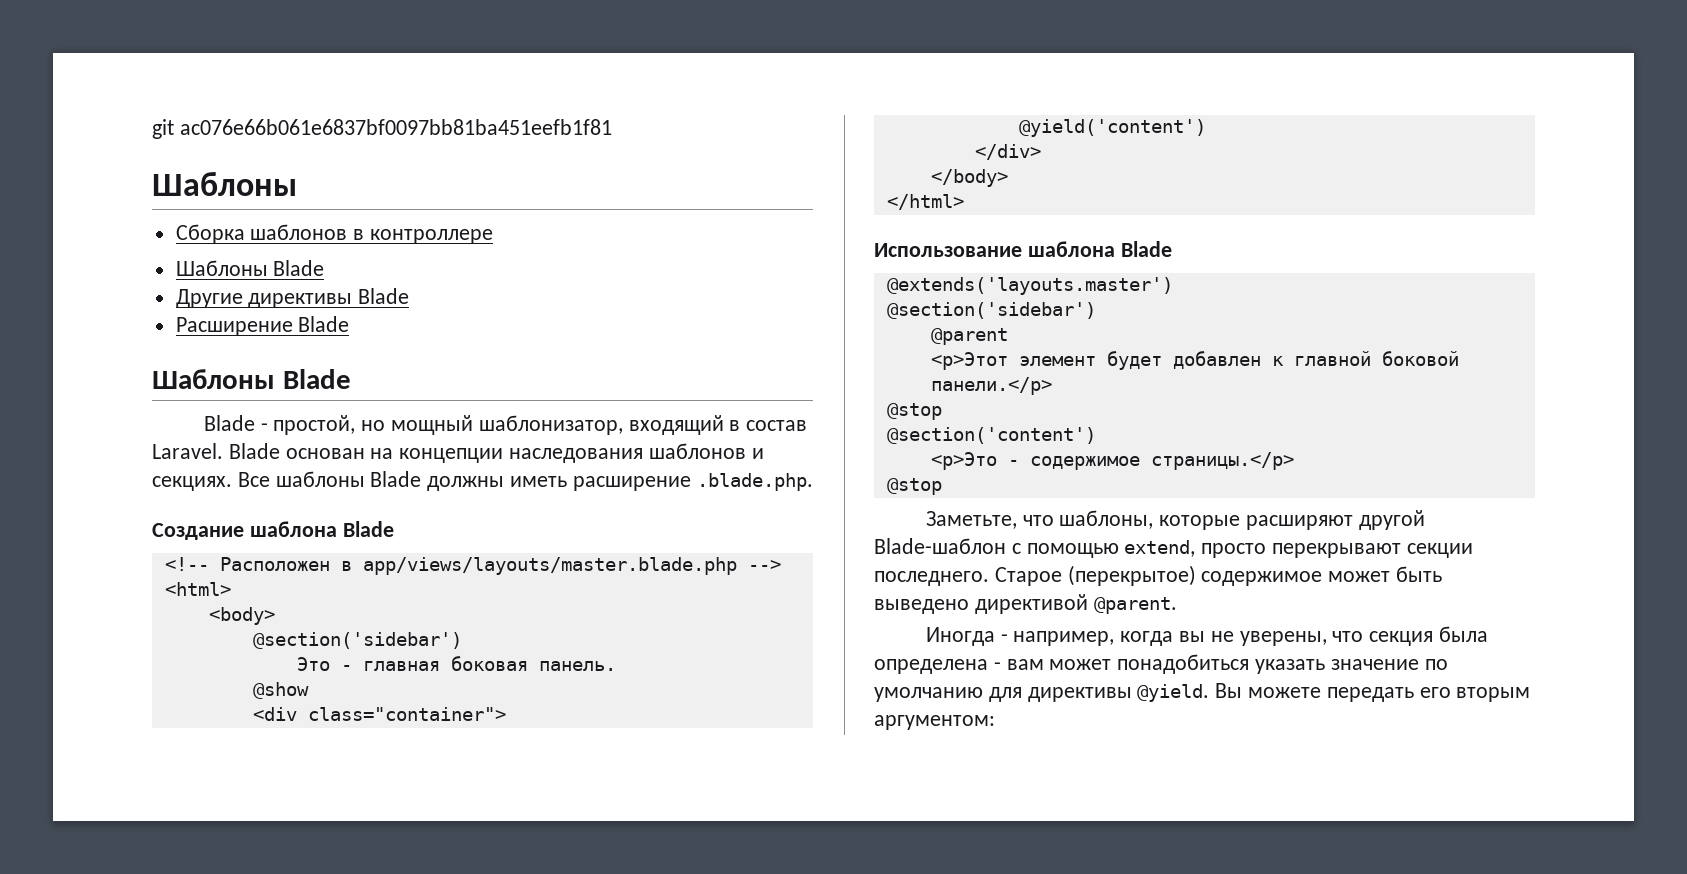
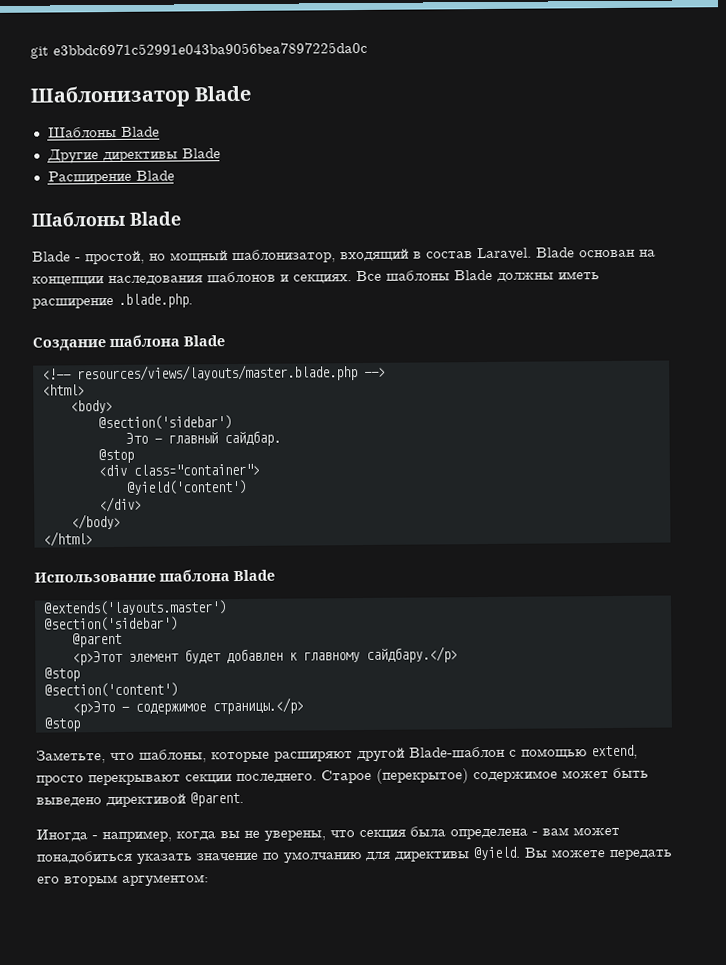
- git ac076e66b061e6837bf0097bb81ba451eefb1f81
- Шаблоны
- Сборка шаблонов в контроллере
+ git e3bbdc6971c52991e043ba9056bea7897225da0c
+ Шаблонизатор Blade
- <!-- Расположен в app/views/layouts/master.blade.php -->
+ <!-- resources/views/layouts/master.blade.php -->
- Это - главная боковая панель.
- @show
+ Это - главный сайдбар.
+ @stop
- <p>Этот элемент будет добавлен к главной боковой панели.</p>
+ <p>Этот элемент будет добавлен к главному сайдбару.</p>

